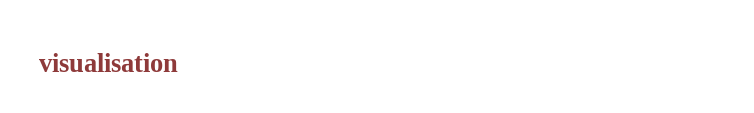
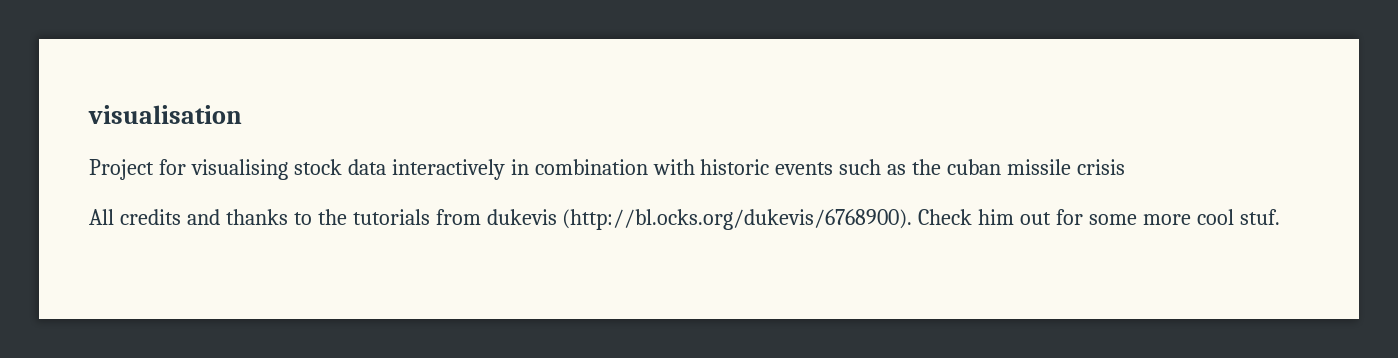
+ Project for visualising stock data interactively in combination with historic events such as the cuban missile crisis
+ All credits and thanks to the tutorials from dukevis (http://bl.ocks.org/dukevis/6768900). Check him out for some more cool stuf.

